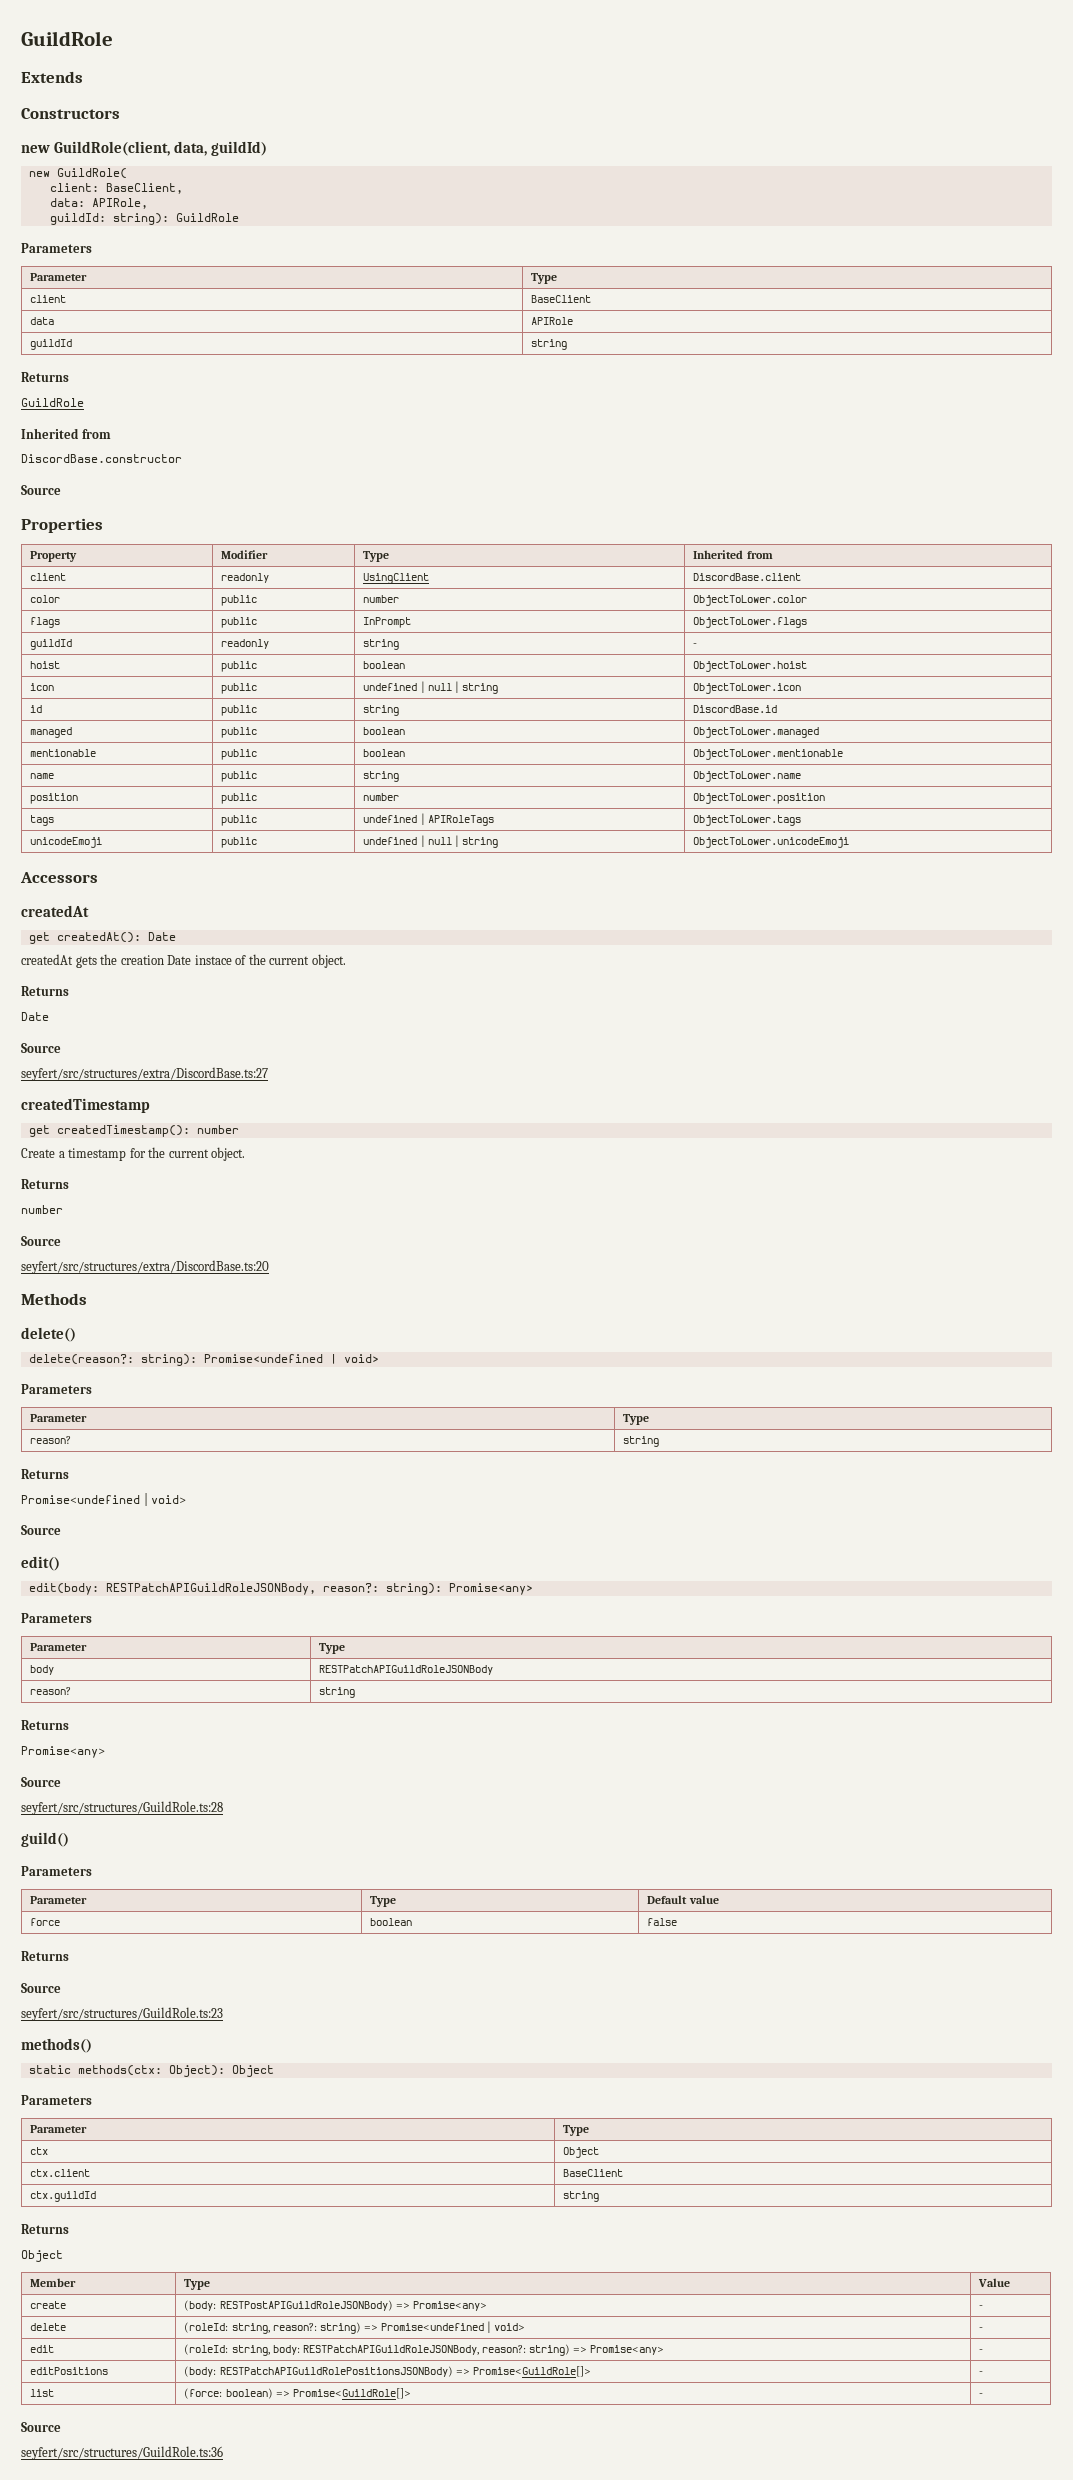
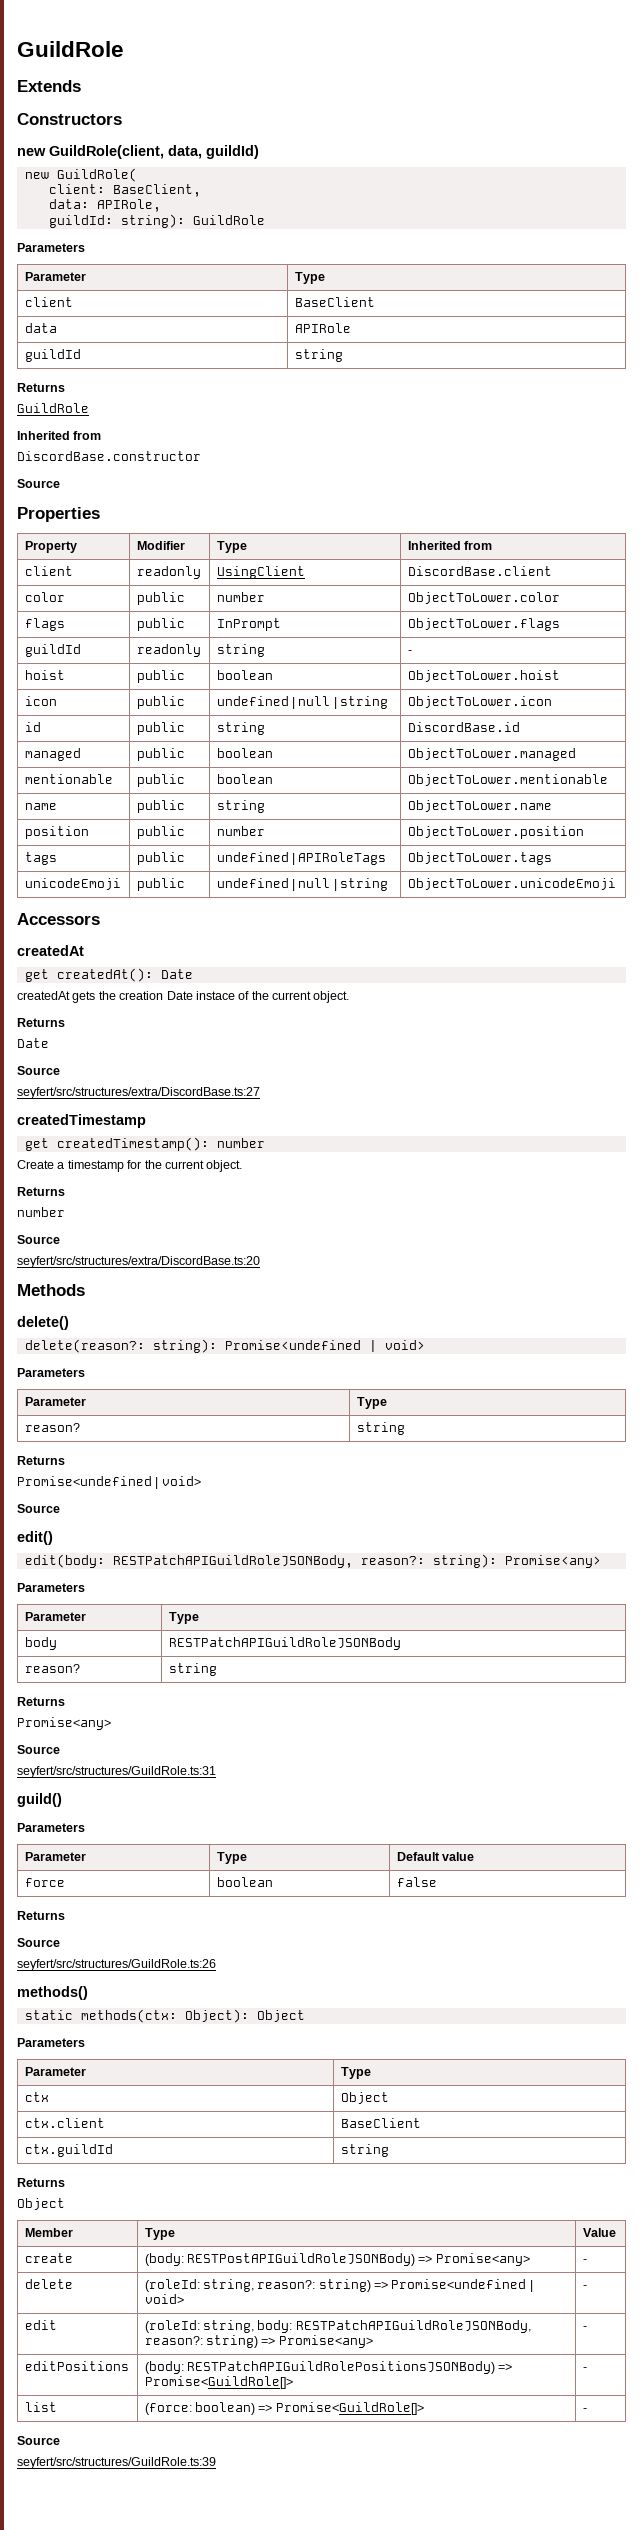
- seyfert/src/structures/GuildRole.ts:28
+ seyfert/src/structures/GuildRole.ts:31
- seyfert/src/structures/GuildRole.ts:23
+ seyfert/src/structures/GuildRole.ts:26
- seyfert/src/structures/GuildRole.ts:36
+ seyfert/src/structures/GuildRole.ts:39

